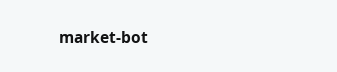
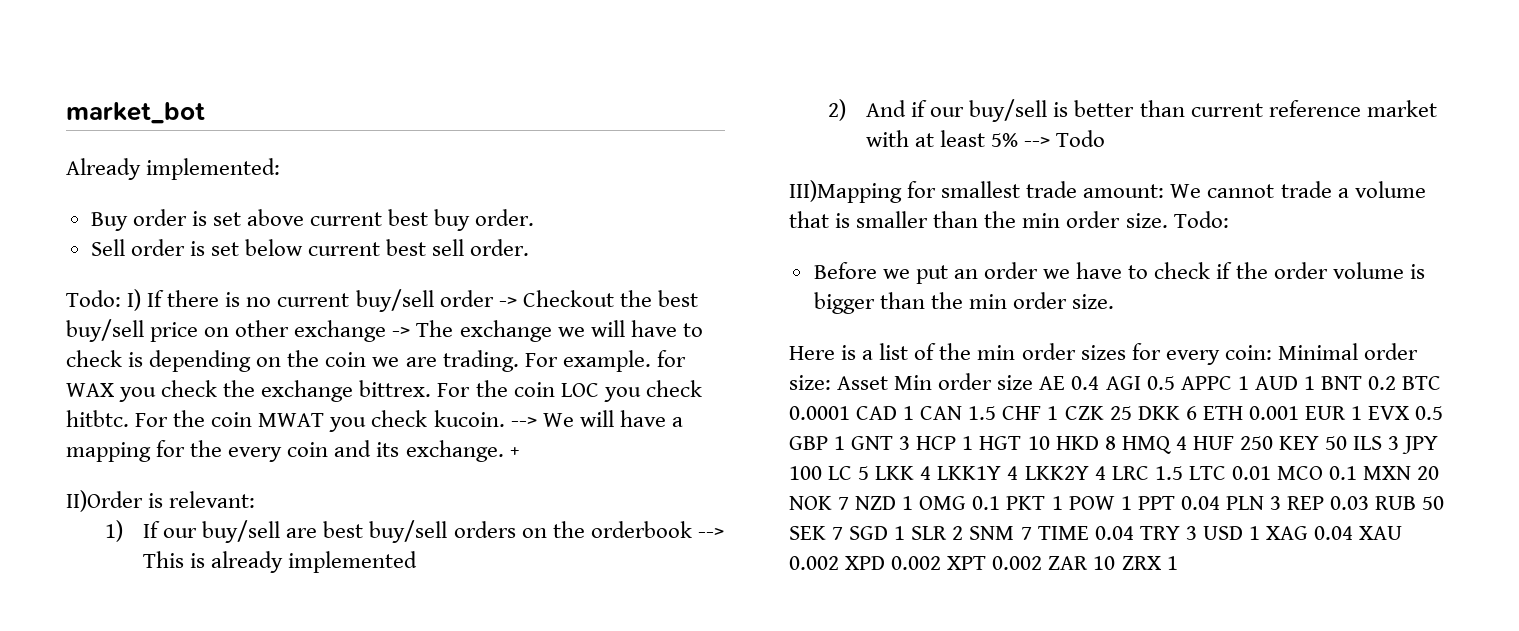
- market-bot
+ market_bot
+ Already implemented:
+ Buy order is set above current best buy order.
+ Sell order is set below current best sell order.
+ Todo: I) If there is no current buy/sell order -> Checkout the best buy/sell price on other exchange -> The exchange we will have to check is depending on the coin we are trading. For example. for WAX you check the exchange bittrex. For the coin LOC you check hitbtc. For the coin MWAT you check kucoin. --> We will have a mapping for the every coin and its exchange. +
+ II)Order is relevant:
+ 1) If our buy/sell are best buy/sell orders on the orderbook --> This is already implemented
+ 2) And if our buy/sell is better than current reference market with at least 5% --> Todo
+ III)Mapping for smallest trade amount: We cannot trade a volume that is smaller than the min order size. Todo:
+ Before we put an order we have to check if the order volume is bigger than the min order size.
+ Here is a list of the min order sizes for every coin: Minimal order size: Asset Min order size AE 0.4 AGI 0.5 APPC 1 AUD 1 BNT 0.2 BTC 0.0001 CAD 1 CAN 1.5 CHF 1 CZK 25 DKK 6 ETH 0.001 EUR 1 EVX 0.5 GBP 1 GNT 3 HCP 1 HGT 10 HKD 8 HMQ 4 HUF 250 KEY 50 ILS 3 JPY 100 LC 5 LKK 4 LKK1Y 4 LKK2Y 4 LRC 1.5 LTC 0.01 MCO 0.1 MXN 20 NOK 7 NZD 1 OMG 0.1 PKT 1 POW 1 PPT 0.04 PLN 3 REP 0.03 RUB 50 SEK 7 SGD 1 SLR 2 SNM 7 TIME 0.04 TRY 3 USD 1 XAG 0.04 XAU 0.002 XPD 0.002 XPT 0.002 ZAR 10 ZRX 1

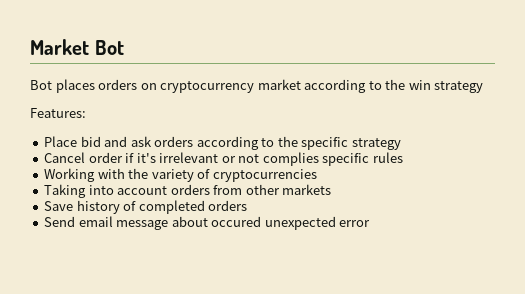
- market_bot
- Already implemented:
- Buy order is set above current best buy order.
- Sell order is set below current best sell order.
- Todo: I) If there is no current buy/sell order -> Checkout the best buy/sell price on other exchange -> The exchange we will have to check is depending on the coin we are trading. For example. for WAX you check the exchange bittrex. For the coin LOC you check hitbtc. For the coin MWAT you check kucoin. --> We will have a mapping for the every coin and its exchange. +
- II)Order is relevant:
- 1) If our buy/sell are best buy/sell orders on the orderbook --> This is already implemented
- 2) And if our buy/sell is better than current reference market with at least 5% --> Todo
- III)Mapping for smallest trade amount: We cannot trade a volume that is smaller than the min order size. Todo:
- Before we put an order we have to check if the order volume is bigger than the min order size.
- Here is a list of the min order sizes for every coin: Minimal order size: Asset Min order size AE 0.4 AGI 0.5 APPC 1 AUD 1 BNT 0.2 BTC 0.0001 CAD 1 CAN 1.5 CHF 1 CZK 25 DKK 6 ETH 0.001 EUR 1 EVX 0.5 GBP 1 GNT 3 HCP 1 HGT 10 HKD 8 HMQ 4 HUF 250 KEY 50 ILS 3 JPY 100 LC 5 LKK 4 LKK1Y 4 LKK2Y 4 LRC 1.5 LTC 0.01 MCO 0.1 MXN 20 NOK 7 NZD 1 OMG 0.1 PKT 1 POW 1 PPT 0.04 PLN 3 REP 0.03 RUB 50 SEK 7 SGD 1 SLR 2 SNM 7 TIME 0.04 TRY 3 USD 1 XAG 0.04 XAU 0.002 XPD 0.002 XPT 0.002 ZAR 10 ZRX 1
+ Market Bot
+ Bot places orders on cryptocurrency market according to the win strategy
+ Features:
+ Place bid and ask orders according to the specific strategy
+ Cancel order if it's irrelevant or not complies specific rules
+ Working with the variety of cryptocurrencies
+ Taking into account orders from other markets
+ Save history of completed orders
+ Send email message about occured unexpected error

